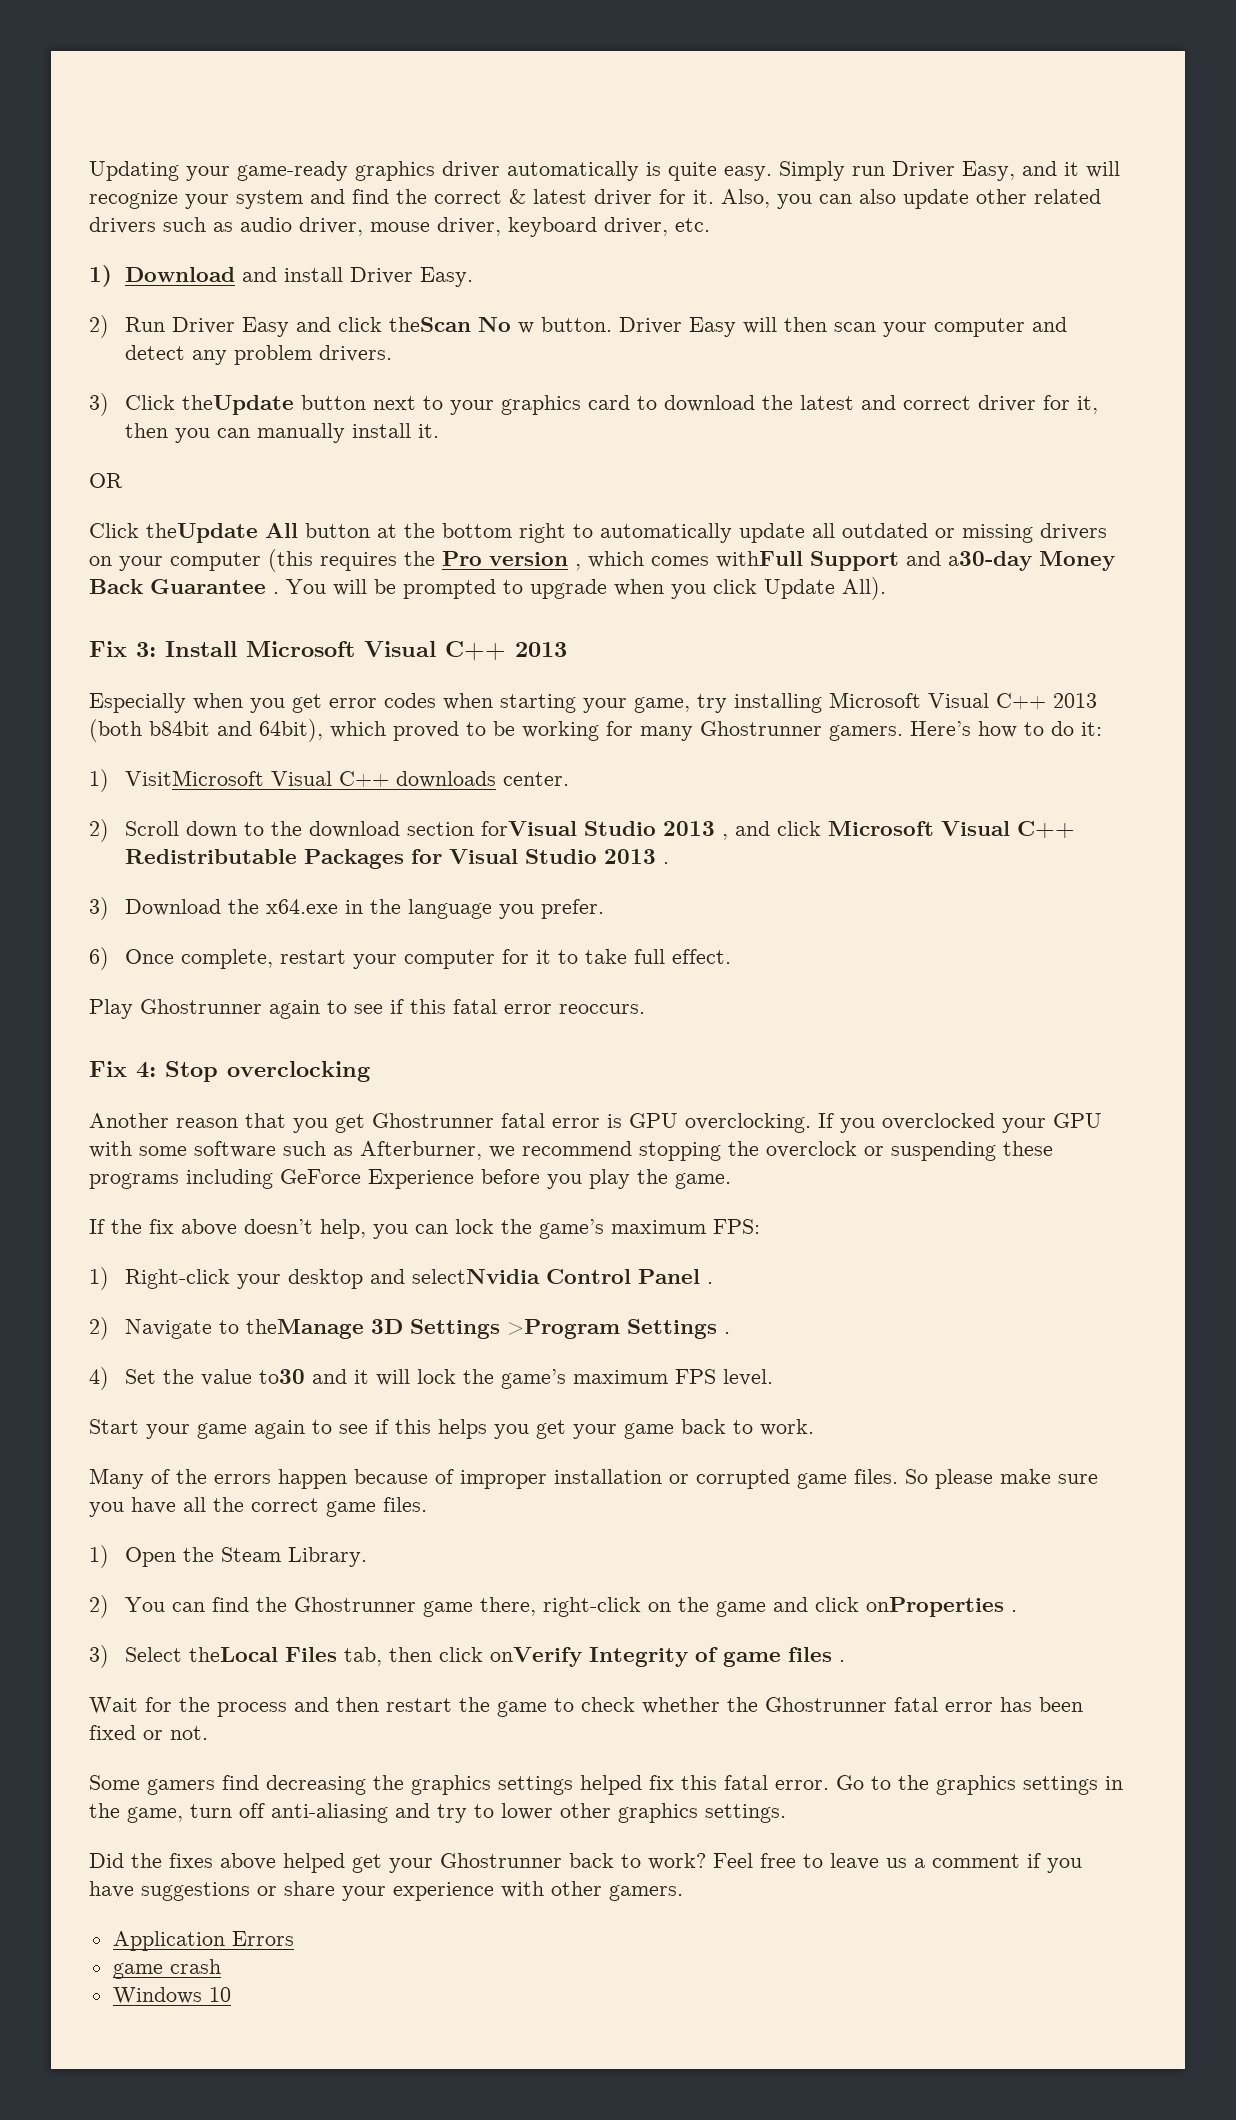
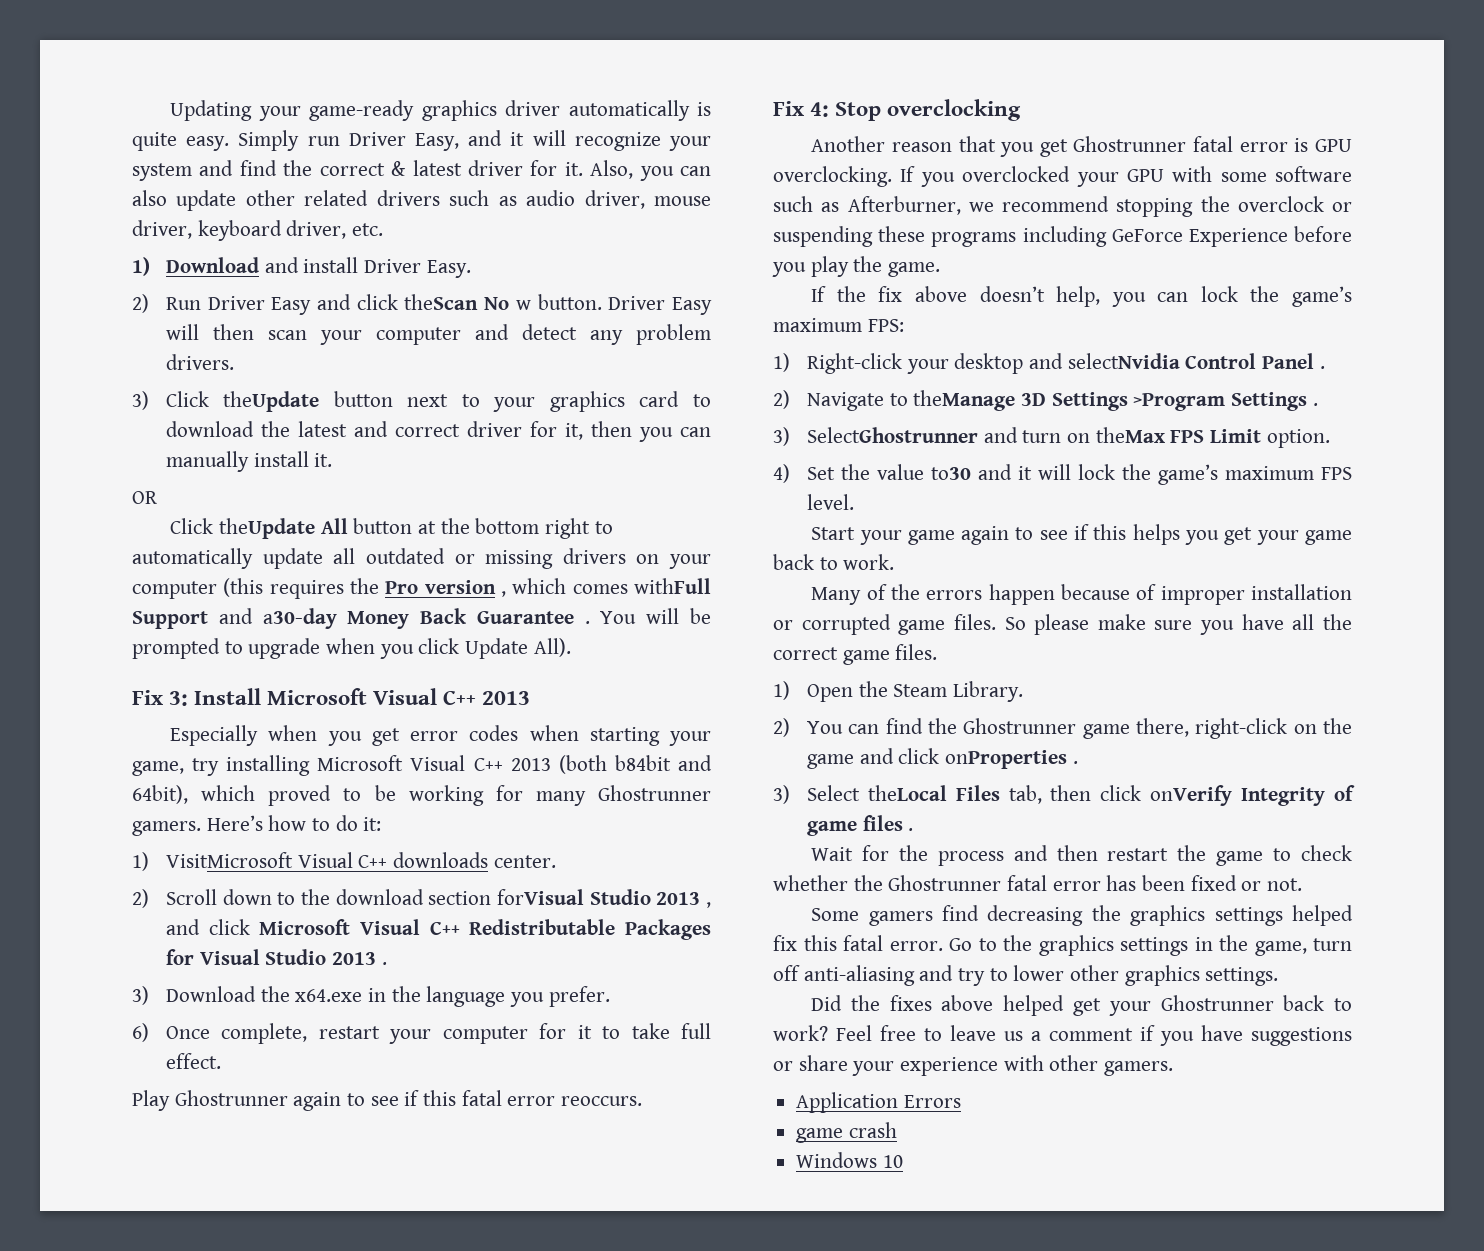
+ 3) SelectGhostrunner and turn on theMax FPS Limit option.

